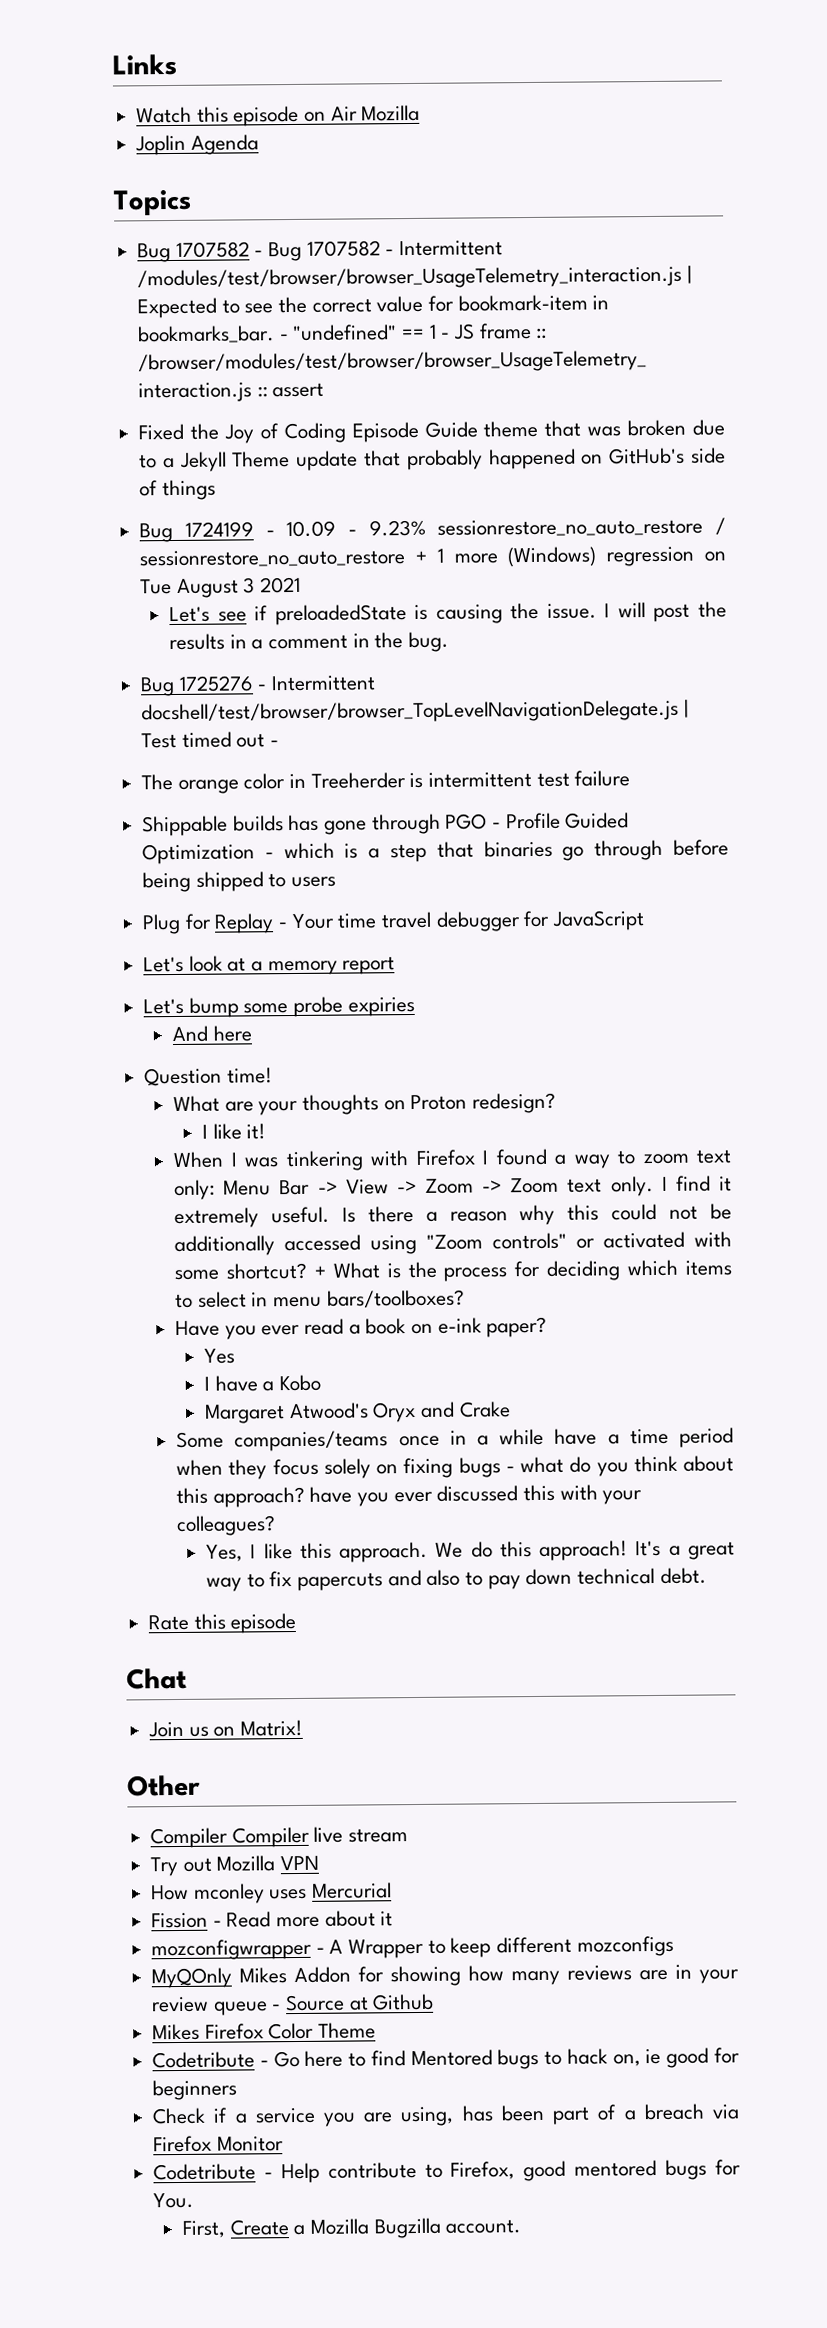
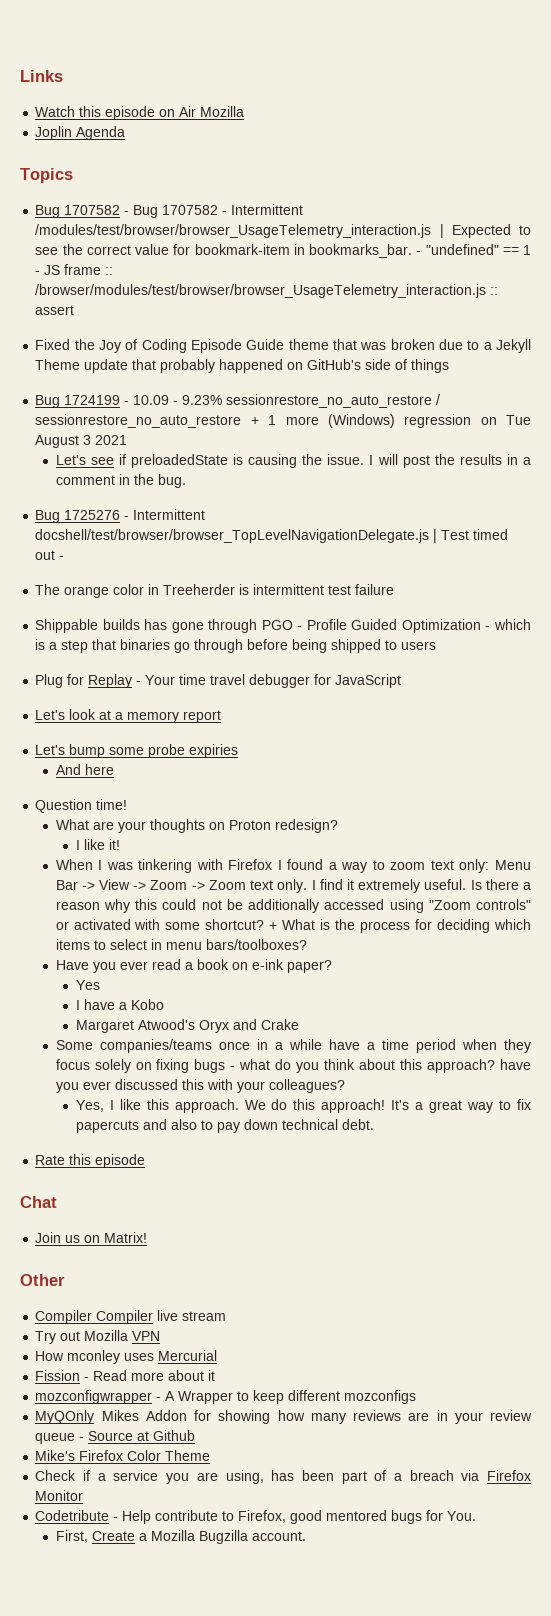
- Mikes Firefox Color Theme
+ Mike's Firefox Color Theme
- Codetribute - Go here to find Mentored bugs to hack on, ie good for beginners

